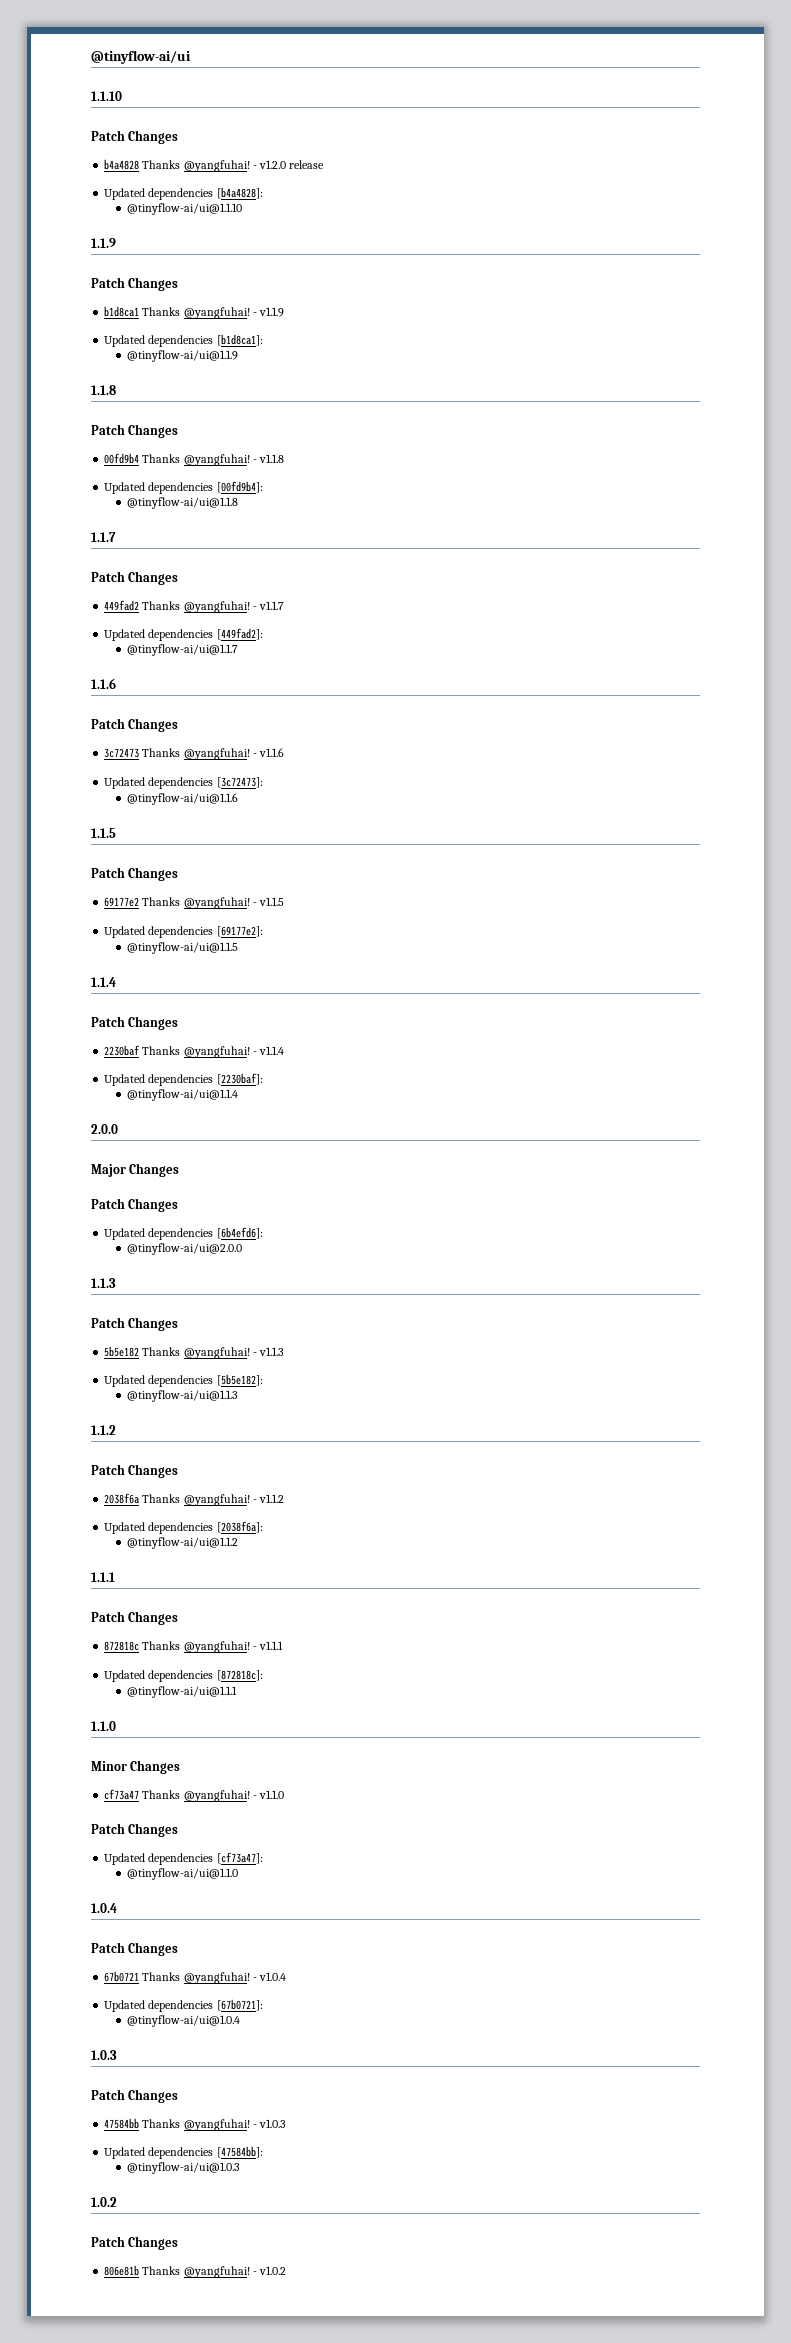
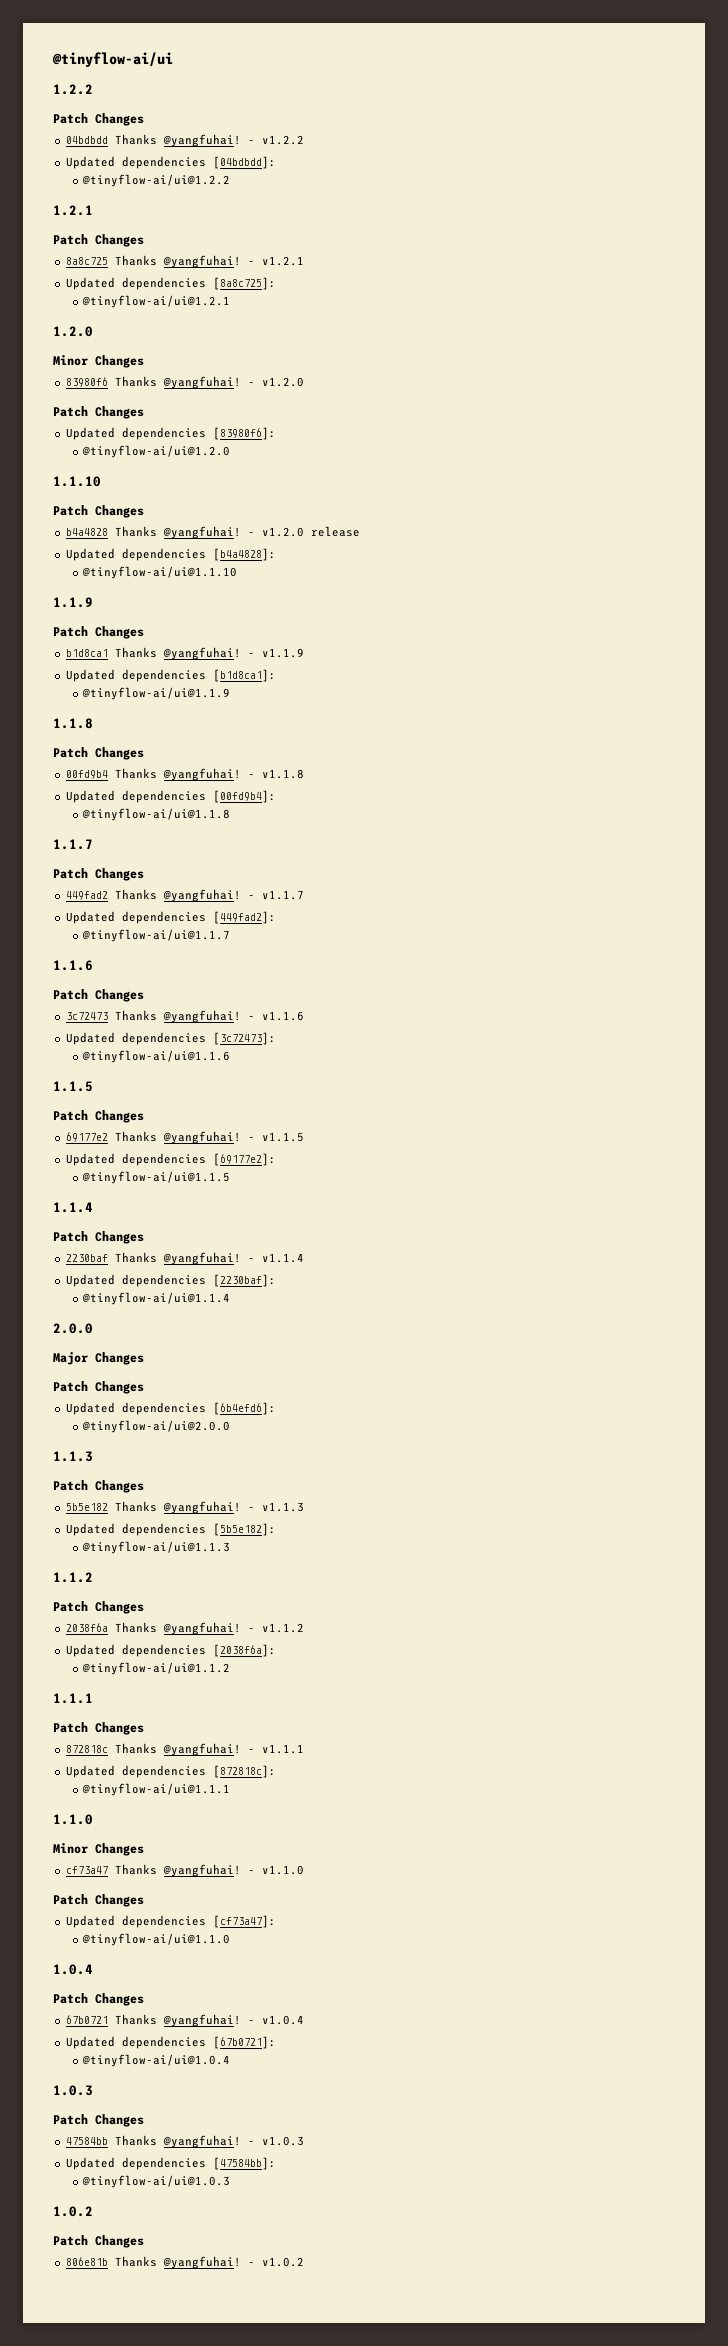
+ 1.2.2
+ Patch Changes
+ 04bdbdd Thanks @yangfuhai! - v1.2.2
+ Updated dependencies [04bdbdd]:
+ @tinyflow-ai/ui@1.2.2
+ 1.2.1
+ Patch Changes
+ 8a8c725 Thanks @yangfuhai! - v1.2.1
+ Updated dependencies [8a8c725]:
+ @tinyflow-ai/ui@1.2.1
+ 1.2.0
+ Minor Changes
+ 83980f6 Thanks @yangfuhai! - v1.2.0
+ Patch Changes
+ Updated dependencies [83980f6]:
+ @tinyflow-ai/ui@1.2.0

